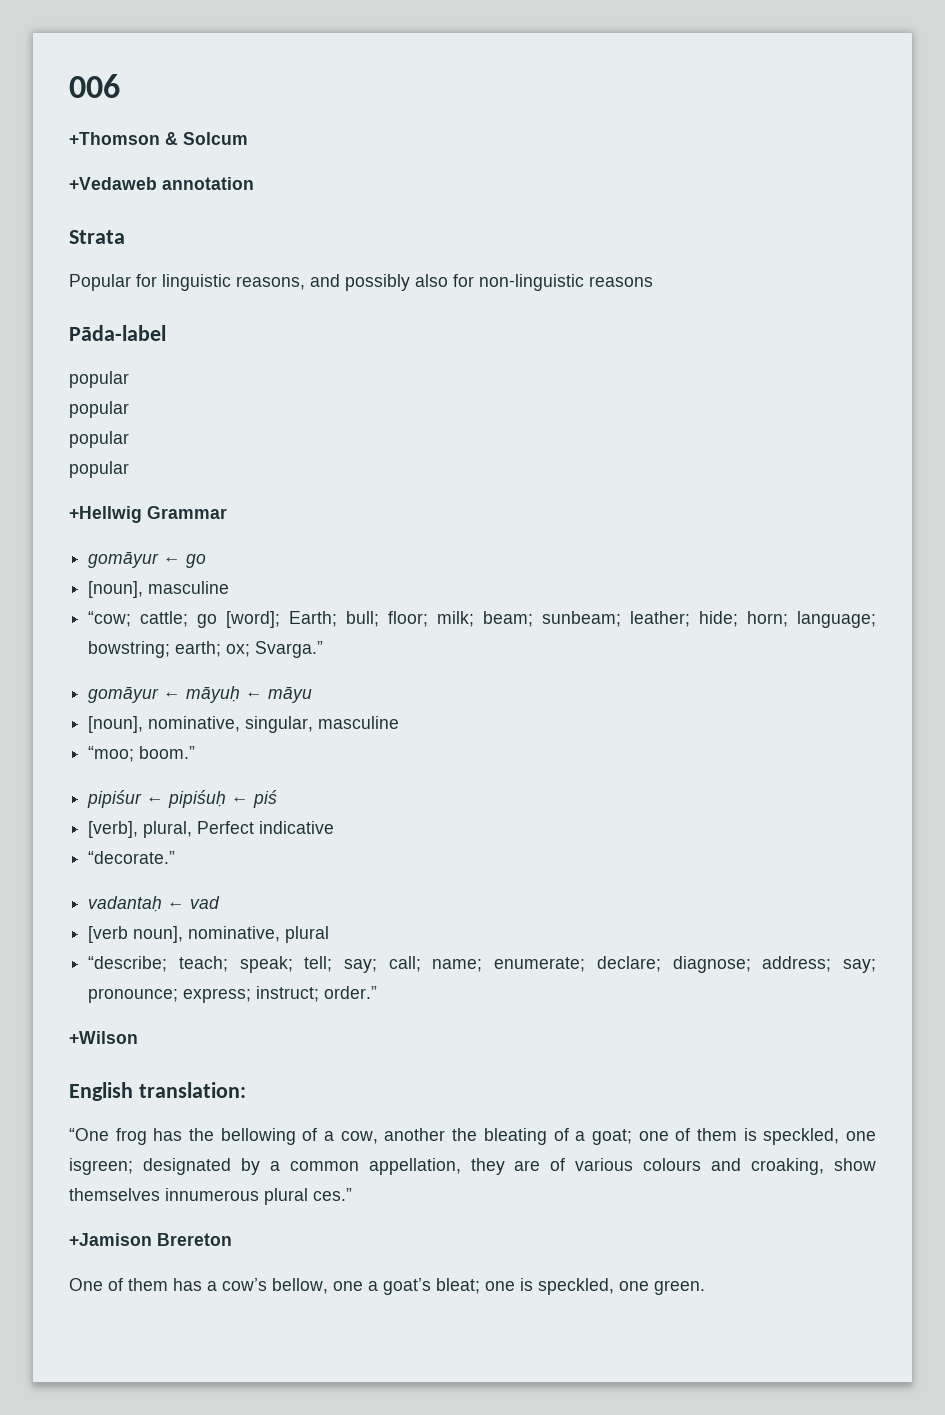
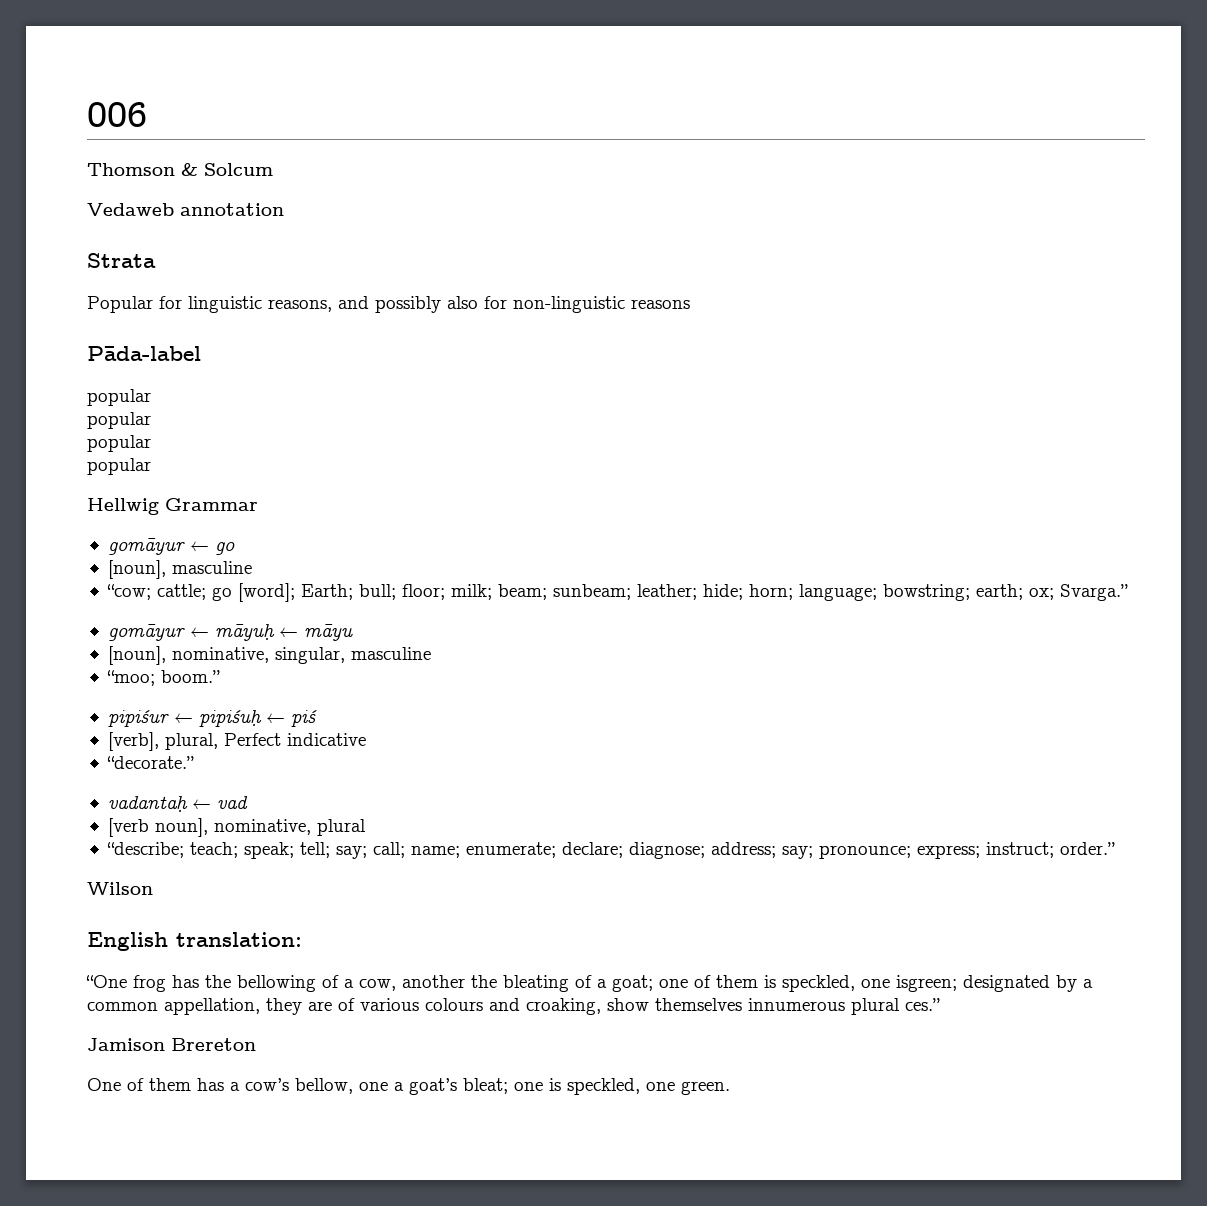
- +Thomson & Solcum
+ Thomson & Solcum
- +Vedaweb annotation
+ Vedaweb annotation
- +Hellwig Grammar
+ Hellwig Grammar
- +Wilson
+ Wilson
- +Jamison Brereton
+ Jamison Brereton

